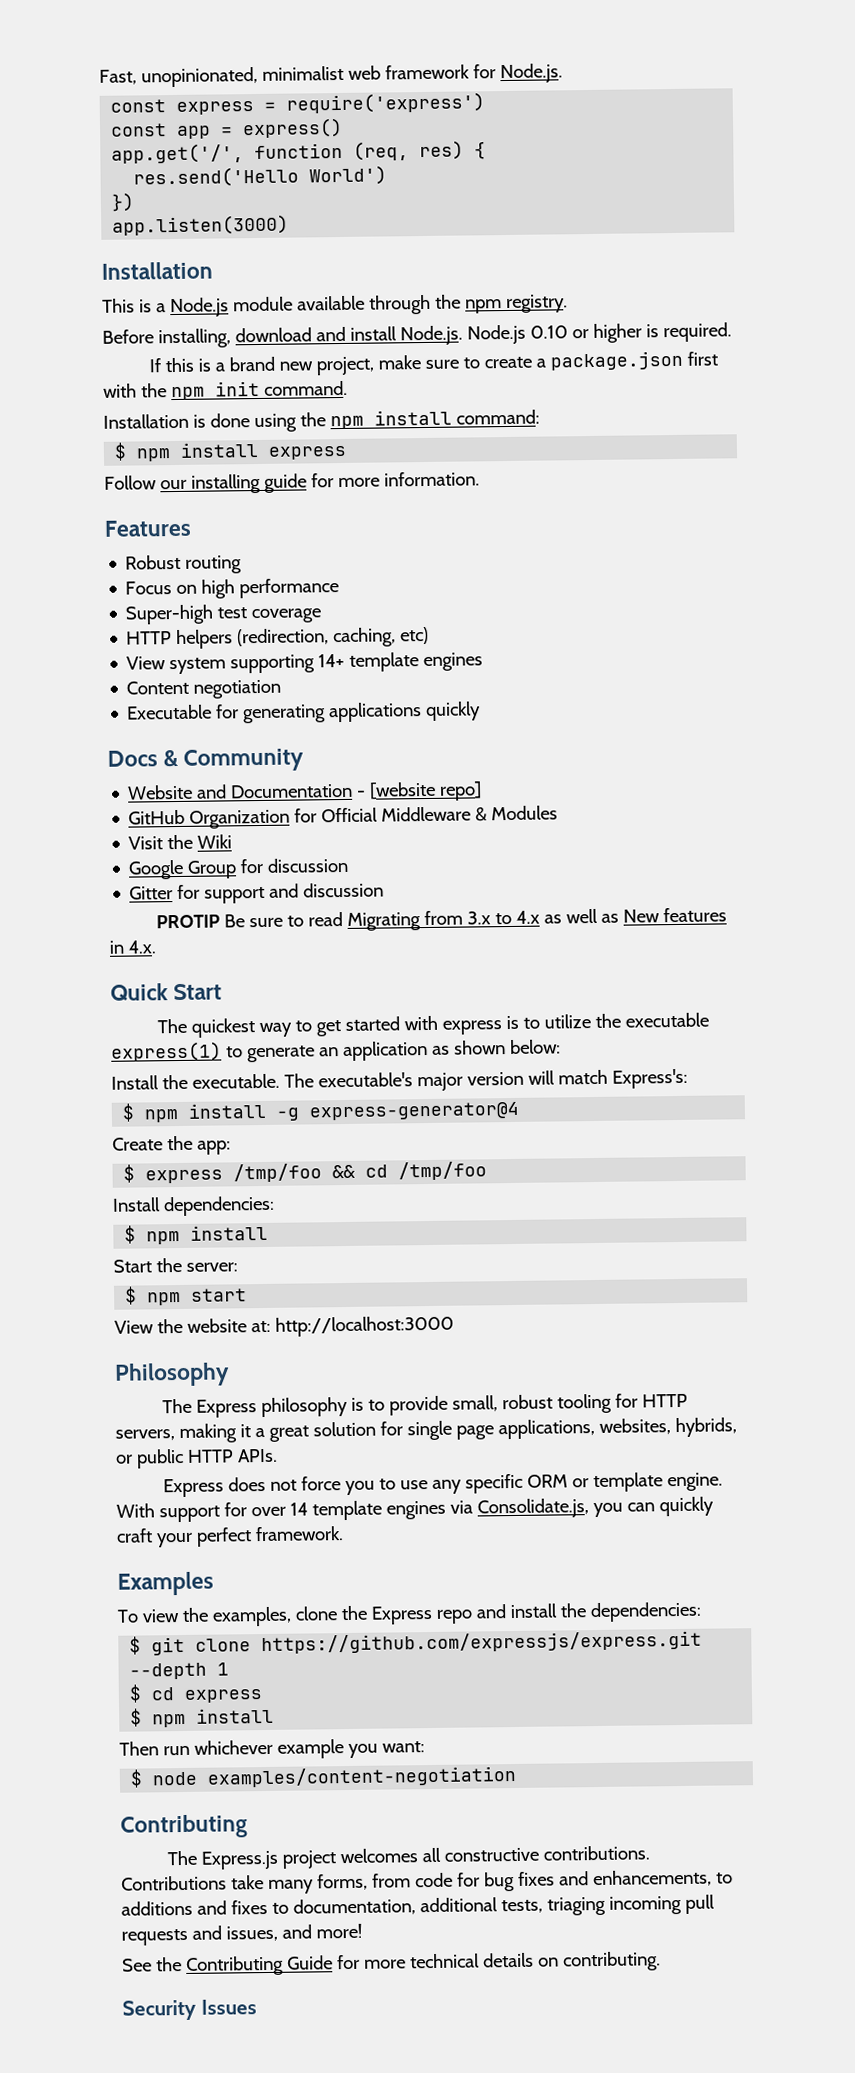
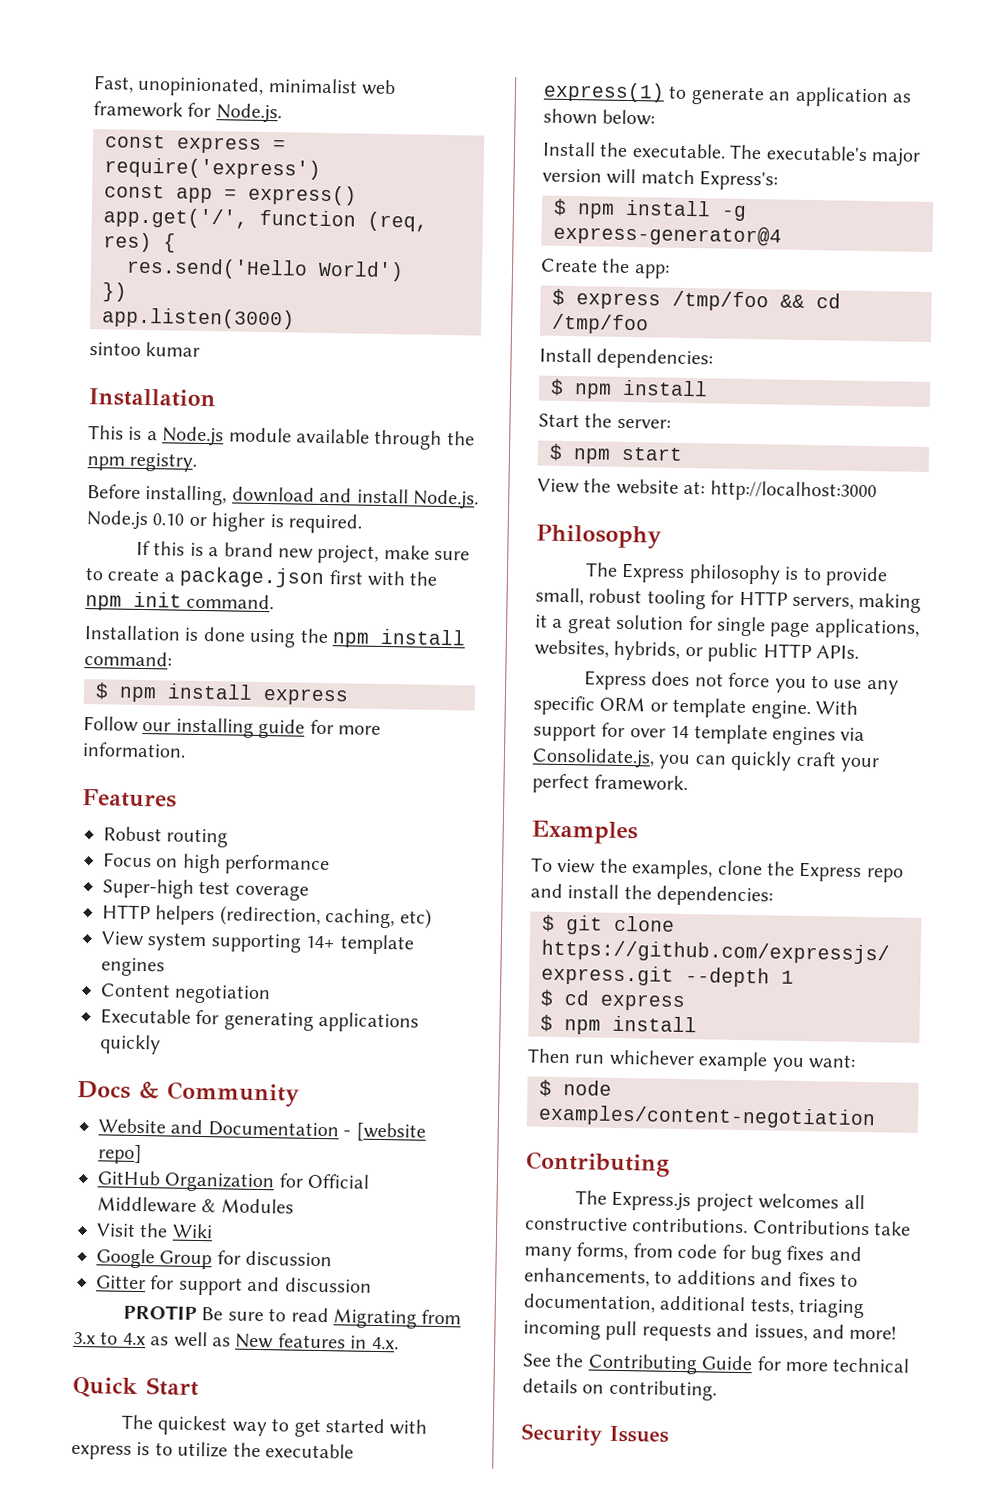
+ sintoo kumar

